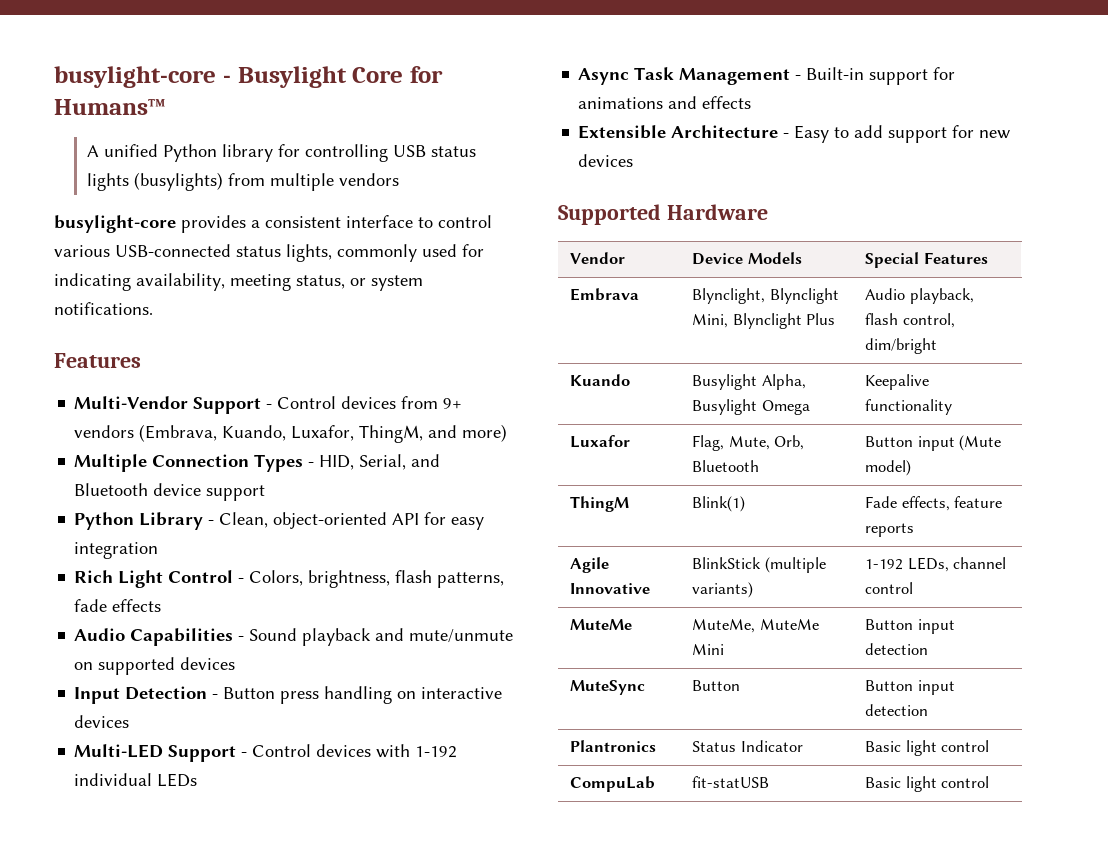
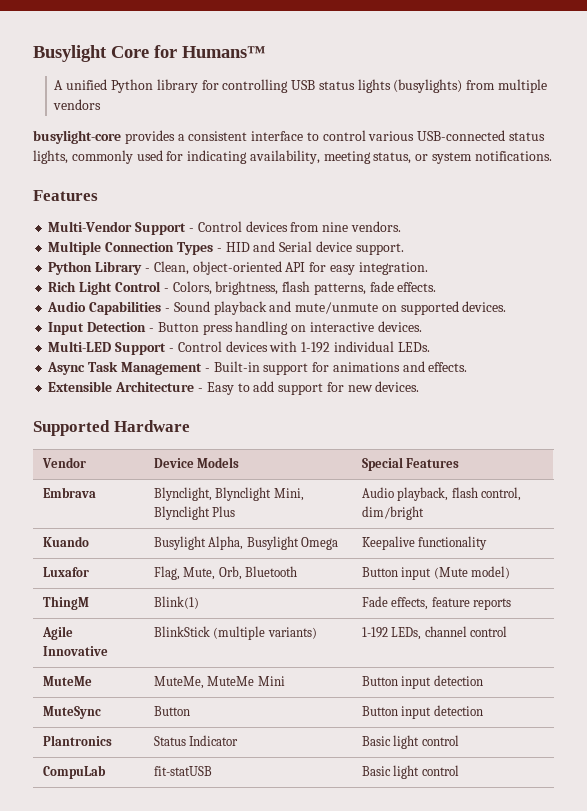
- busylight-core - Busylight Core for Humans™
+ Busylight Core for Humans™
- Multi-Vendor Support - Control devices from 9+ vendors (Embrava, Kuando, Luxafor, ThingM, and more)
- Multiple Connection Types - HID, Serial, and Bluetooth device support
+ Multi-Vendor Support - Control devices from nine vendors.
+ Multiple Connection Types - HID and Serial device support.
- Python Library - Clean, object-oriented API for easy integration
+ Python Library - Clean, object-oriented API for easy integration.
- Rich Light Control - Colors, brightness, flash patterns, fade effects
+ Rich Light Control - Colors, brightness, flash patterns, fade effects.
- Audio Capabilities - Sound playback and mute/unmute on supported devices
+ Audio Capabilities - Sound playback and mute/unmute on supported devices.
- Input Detection - Button press handling on interactive devices
+ Input Detection - Button press handling on interactive devices.
- Multi-LED Support - Control devices with 1-192 individual LEDs
+ Multi-LED Support - Control devices with 1-192 individual LEDs.
- Async Task Management - Built-in support for animations and effects
+ Async Task Management - Built-in support for animations and effects.
- Extensible Architecture - Easy to add support for new devices
+ Extensible Architecture - Easy to add support for new devices.

